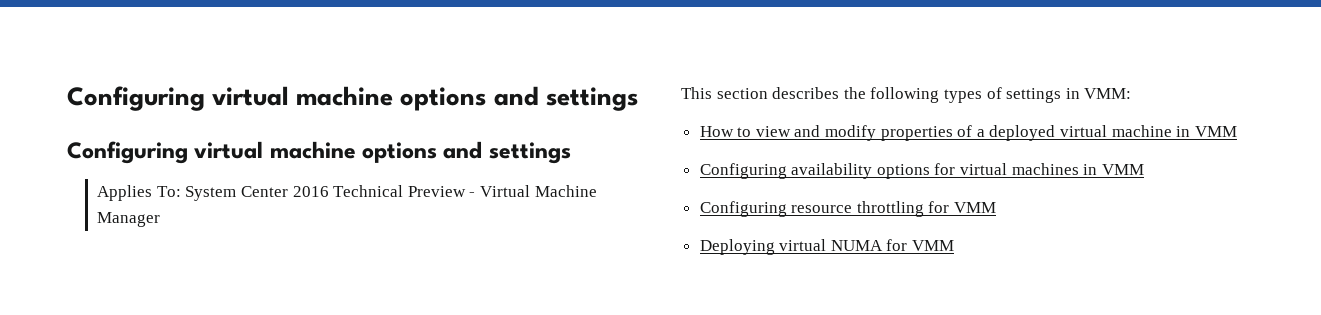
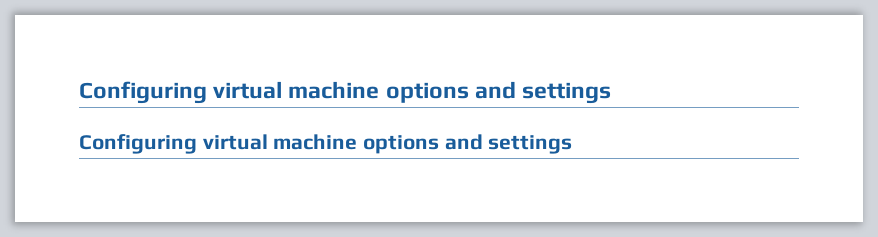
- Applies To: System Center 2016 Technical Preview - Virtual Machine Manager
- This section describes the following types of settings in VMM:
- How to view and modify properties of a deployed virtual machine in VMM
- Configuring availability options for virtual machines in VMM
- Configuring resource throttling for VMM
- Deploying virtual NUMA for VMM

